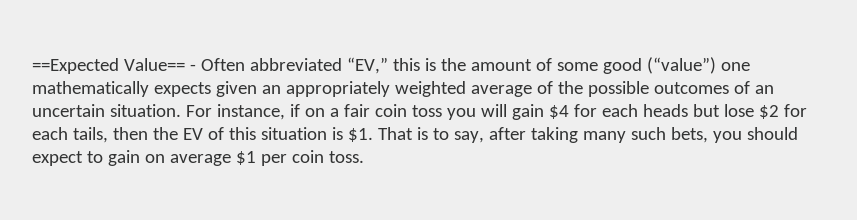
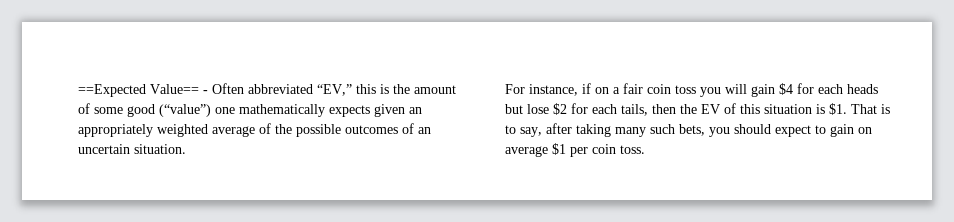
- ==Expected Value== - Often abbreviated “EV,” this is the amount of some good (“value”) one mathematically expects given an appropriately weighted average of the possible outcomes of an uncertain situation. For instance, if on a fair coin toss you will gain $4 for each heads but lose $2 for each tails, then the EV of this situation is $1.
+ ==Expected Value== - Often abbreviated “EV,” this is the amount of some good (“value”) one mathematically expects given an appropriately weighted average of the possible outcomes of an uncertain situation.
+ For instance, if on a fair coin toss you will gain $4 for each heads but lose $2 for each tails, then the EV of this situation is $1.

